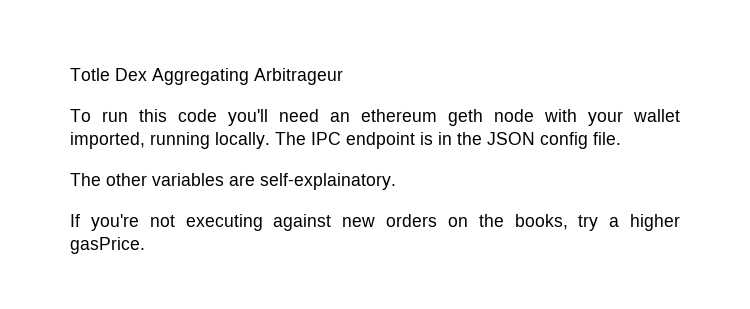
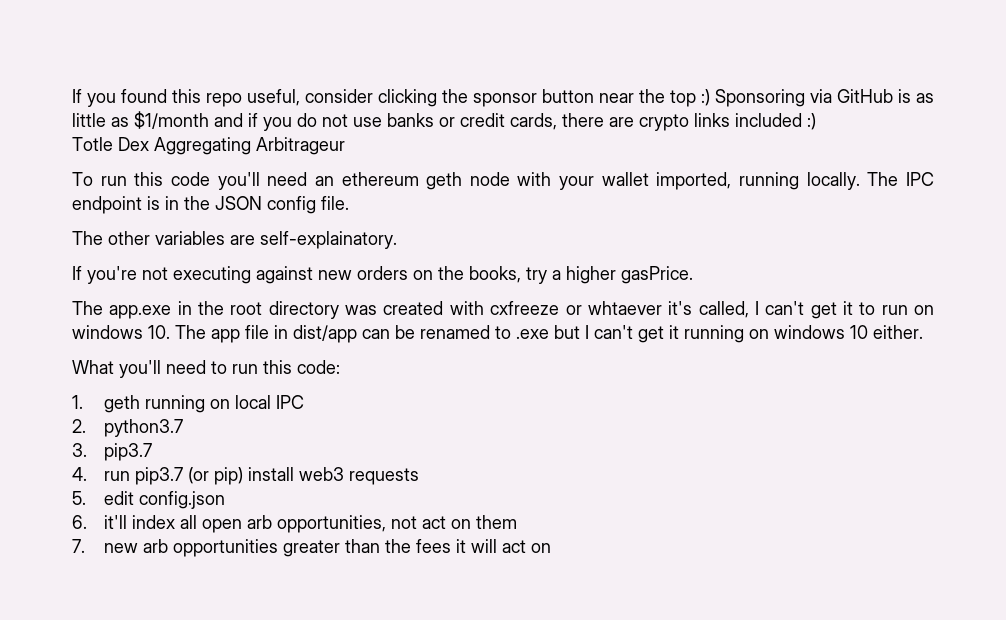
+ If you found this repo useful, consider clicking the sponsor button near the top :) Sponsoring via GitHub is as little as $1/month and if you do not use banks or credit cards, there are crypto links included :)
+ The app.exe in the root directory was created with cxfreeze or whtaever it's called, I can't get it to run on windows 10. The app file in dist/app can be renamed to .exe but I can't get it running on windows 10 either.
+ What you'll need to run this code:
+ 1. geth running on local IPC
+ 2. python3.7
+ 3. pip3.7
+ 4. run pip3.7 (or pip) install web3 requests
+ 5. edit config.json
+ 6. it'll index all open arb opportunities, not act on them
+ 7. new arb opportunities greater than the fees it will act on

